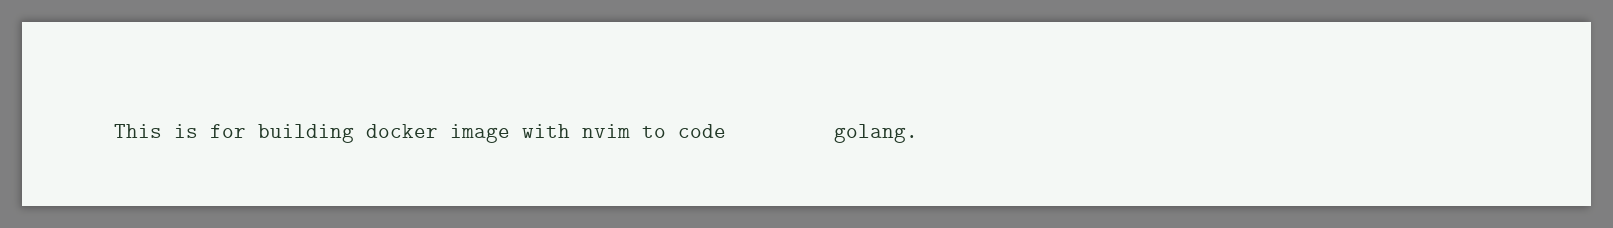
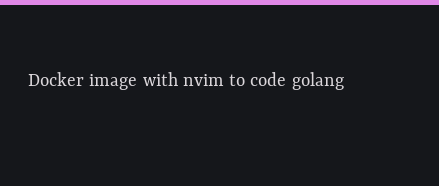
- This is for building docker image with nvim to code golang.
+ Docker image with nvim to code golang

